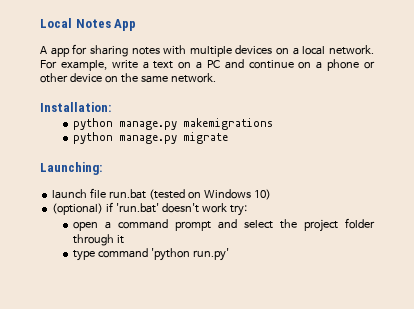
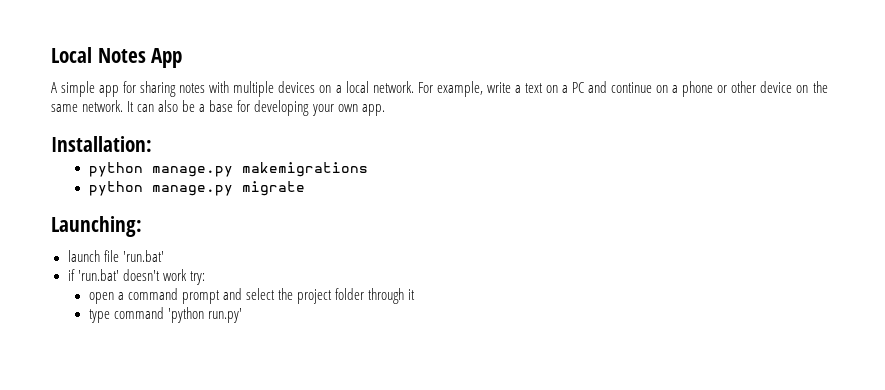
- A app for sharing notes with multiple devices on a local network.
+ A simple app for sharing notes with multiple devices on a local network.
+ It can also be a base for developing your own app.
- launch file run.bat (tested on Windows 10)
- (optional) if 'run.bat' doesn't work try:
+ launch file 'run.bat'
+ if 'run.bat' doesn't work try:

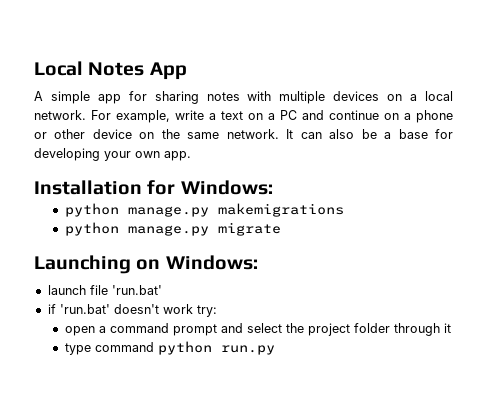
- Installation:
+ Installation for Windows:
- Launching:
+ Launching on Windows:
- type command 'python run.py'
+ type command python run.py

